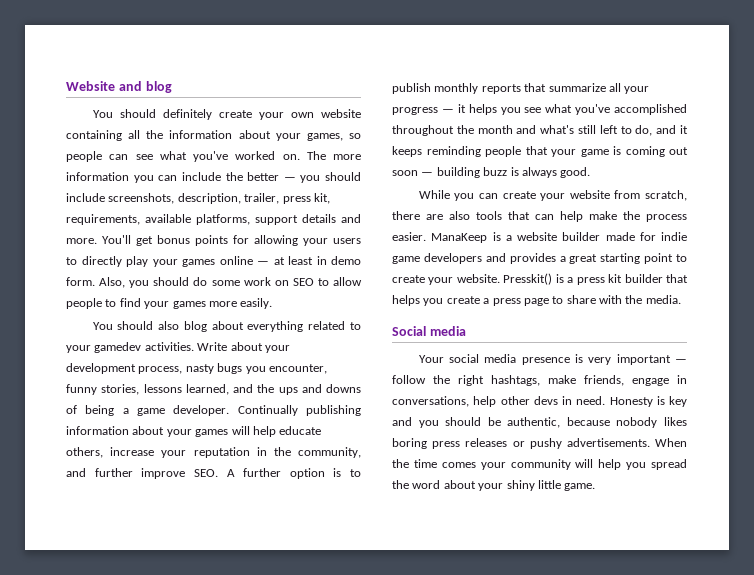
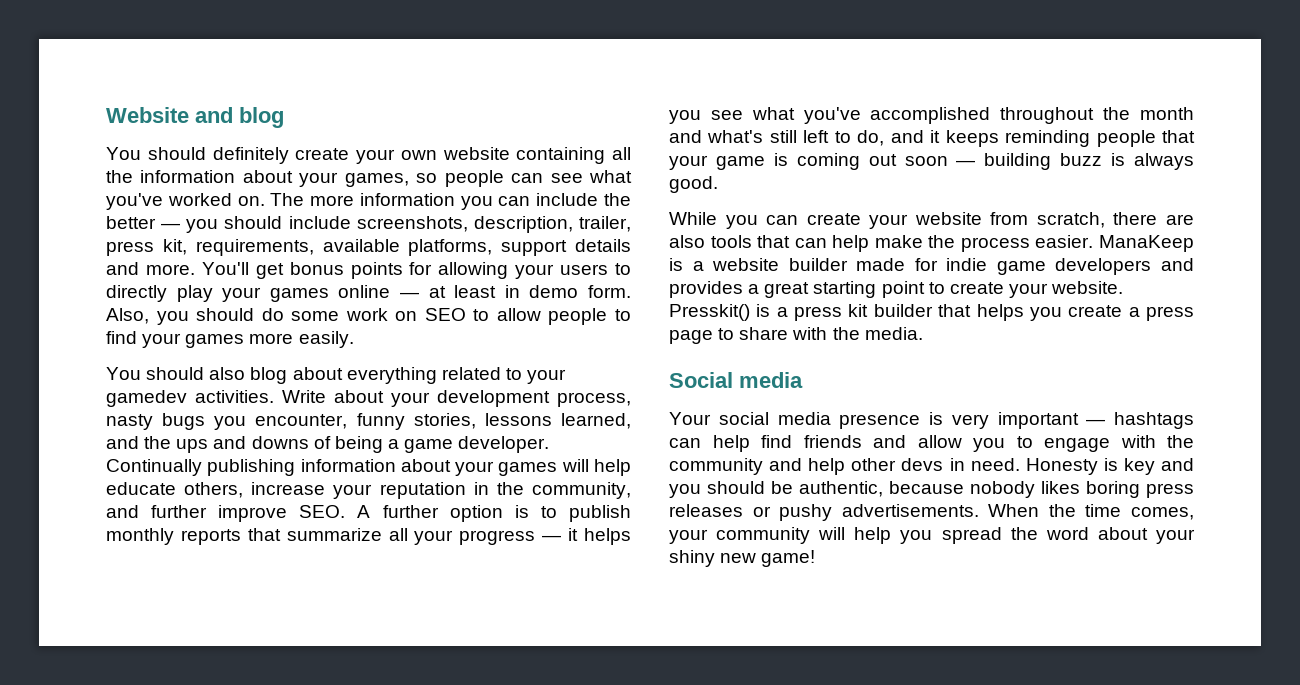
- Your social media presence is very important — follow the right hashtags, make friends, engage in conversations, help other devs in need.
+ Your social media presence is very important — hashtags can help find friends and allow you to engage with the community and help other devs in need.
- When the time comes your community will help you spread the word about your shiny little game.
+ When the time comes, your community will help you spread the word about your shiny new game!

